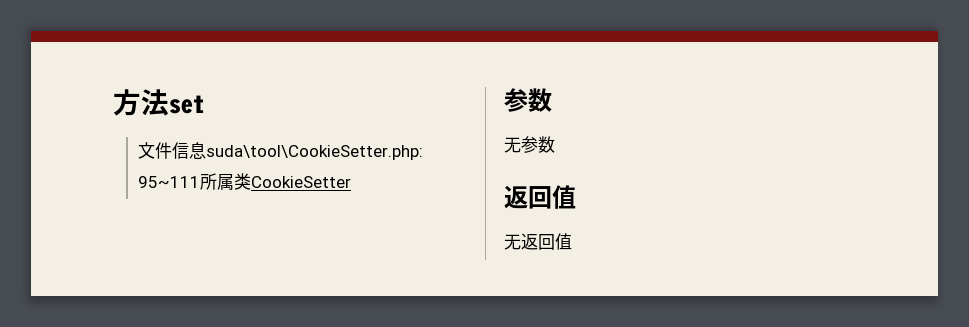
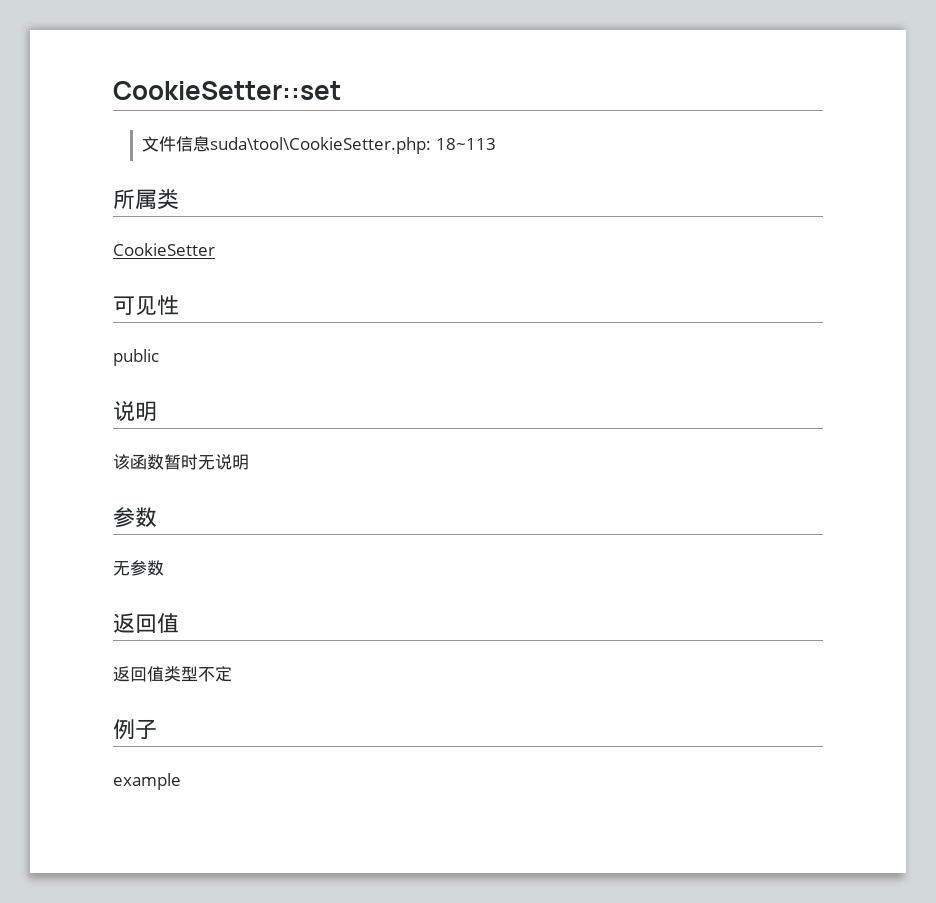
- 方法set
+ CookieSetter::set
- 文件信息suda\tool\CookieSetter.php: 95~111所属类CookieSetter
+ 文件信息suda\tool\CookieSetter.php: 18~113
+ 所属类
+ CookieSetter
+ 可见性
+ public
+ 说明
+ 该函数暂时无说明
- 无返回值
+ 返回值类型不定
+ 例子
+ example

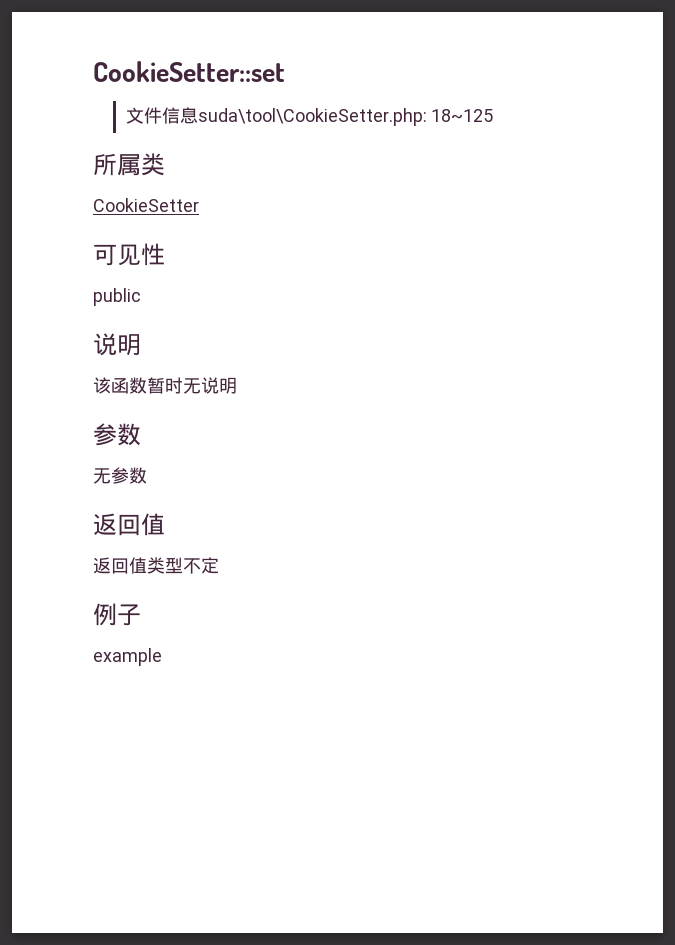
- 文件信息suda\tool\CookieSetter.php: 18~113
+ 文件信息suda\tool\CookieSetter.php: 18~125

